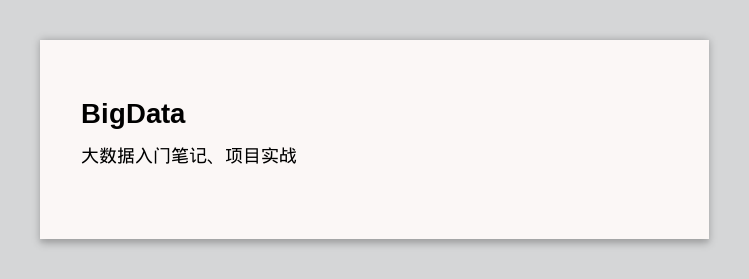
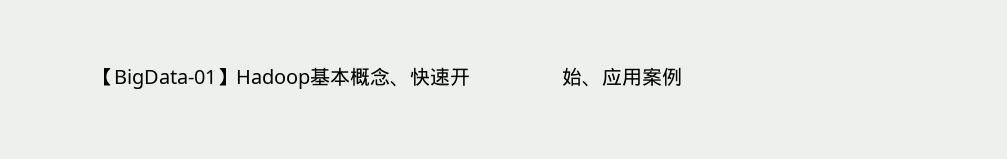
- BigData
- 大数据入门笔记、项目实战
+ 【BigData-01】Hadoop基本概念、快速开始、应用案例

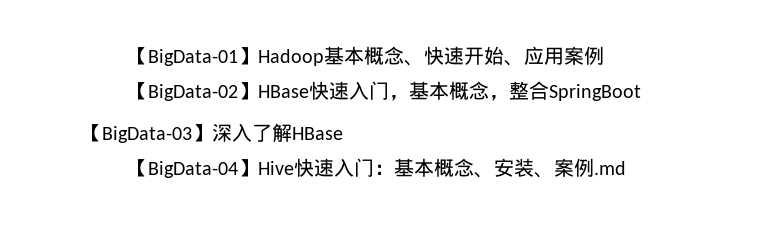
+ 【BigData-02】HBase快速入门，基本概念，整合SpringBoot
+ 【BigData-03】深入了解HBase
+ 【BigData-04】Hive快速入门：基本概念、安装、案例.md

